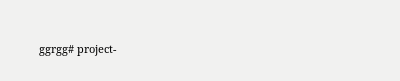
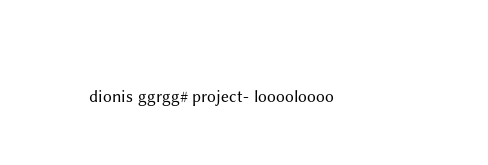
- ggrgg# project-
+ dionis ggrgg# project- looooloooo

